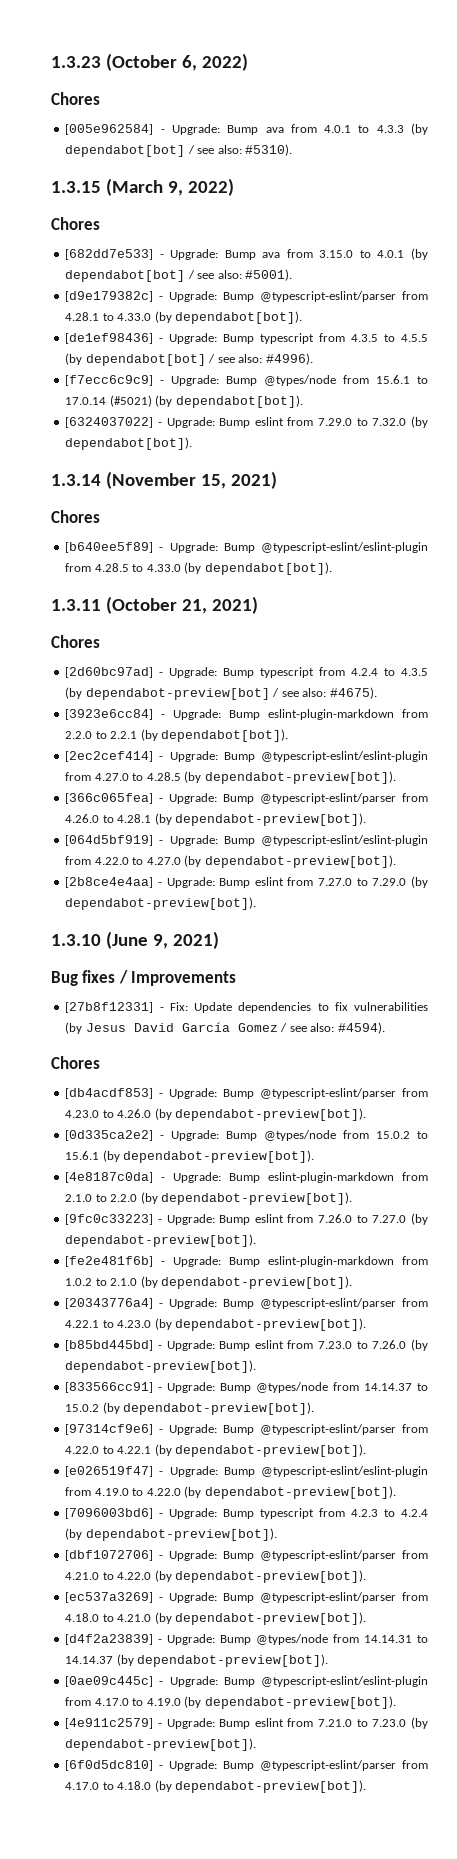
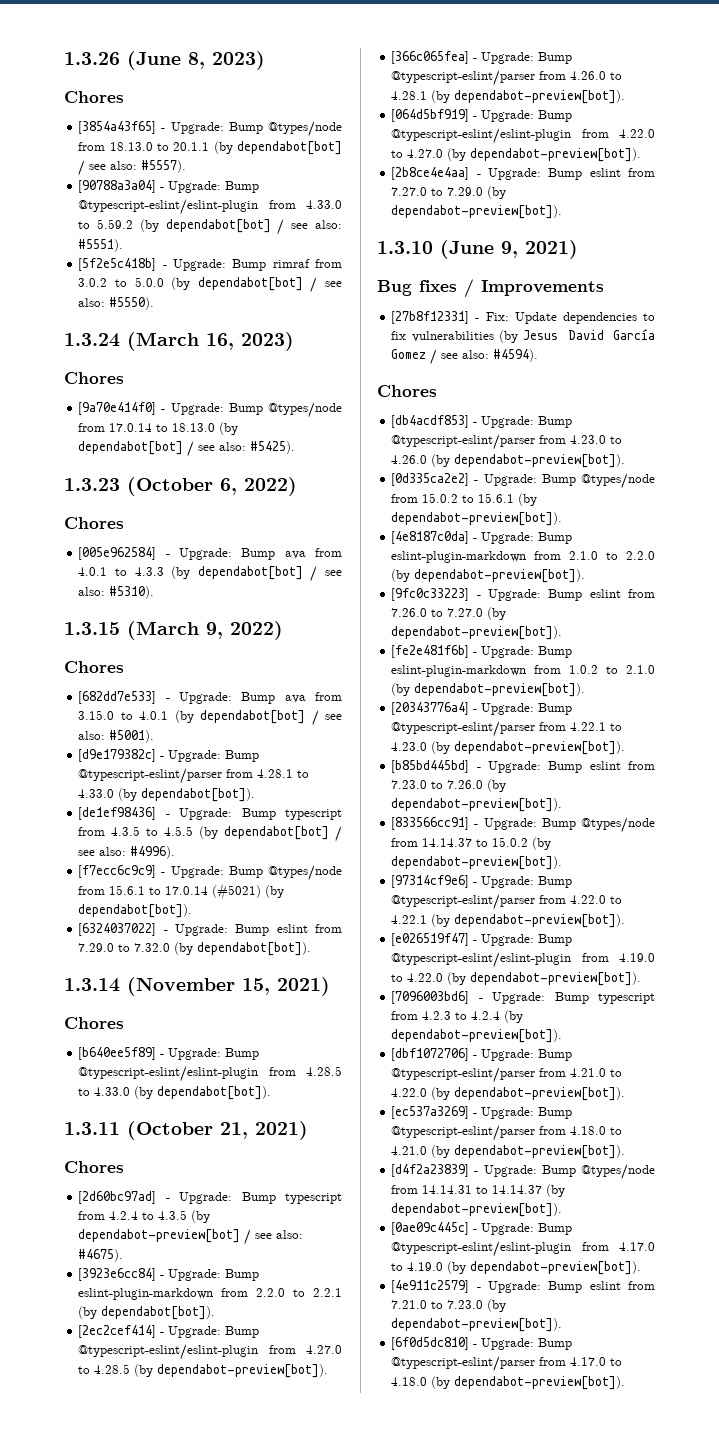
+ 1.3.26 (June 8, 2023)
+ Chores
+ [3854a43f65] - Upgrade: Bump @types/node from 18.13.0 to 20.1.1 (by dependabot[bot] / see also: #5557).
+ [90788a3a04] - Upgrade: Bump @typescript-eslint/eslint-plugin from 4.33.0 to 5.59.2 (by dependabot[bot] / see also: #5551).
+ [5f2e5c418b] - Upgrade: Bump rimraf from 3.0.2 to 5.0.0 (by dependabot[bot] / see also: #5550).
+ 1.3.24 (March 16, 2023)
+ Chores
+ [9a70e414f0] - Upgrade: Bump @types/node from 17.0.14 to 18.13.0 (by dependabot[bot] / see also: #5425).

